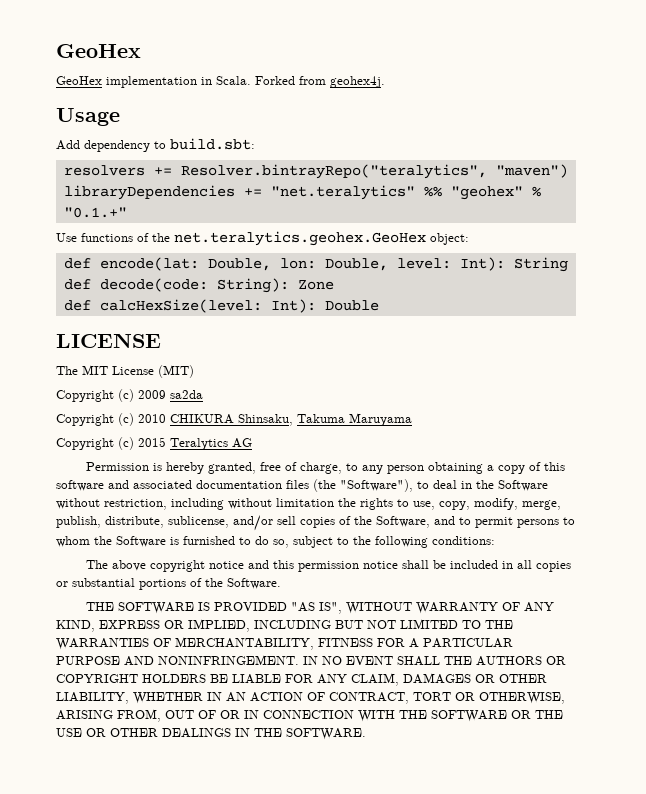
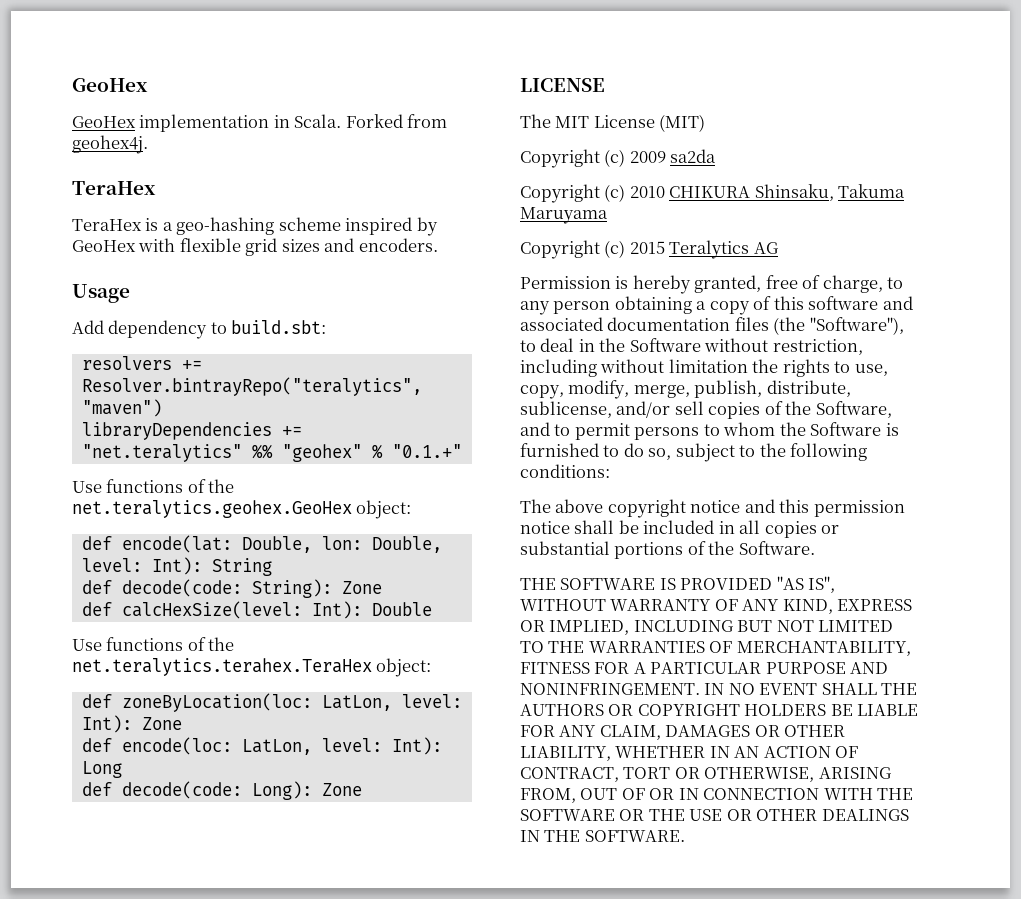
  Forked from geohex4j.
+ TeraHex
+ TeraHex is a geo-hashing scheme inspired by GeoHex with flexible grid sizes and encoders.
+ Use functions of the net.teralytics.terahex.TeraHex object:
+ def zoneByLocation(loc: LatLon, level: Int): Zone
+ def encode(loc: LatLon, level: Int): Long
+ def decode(code: Long): Zone

